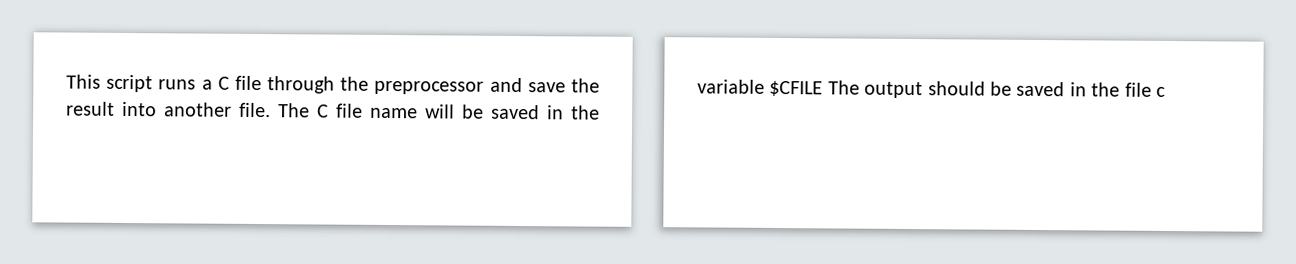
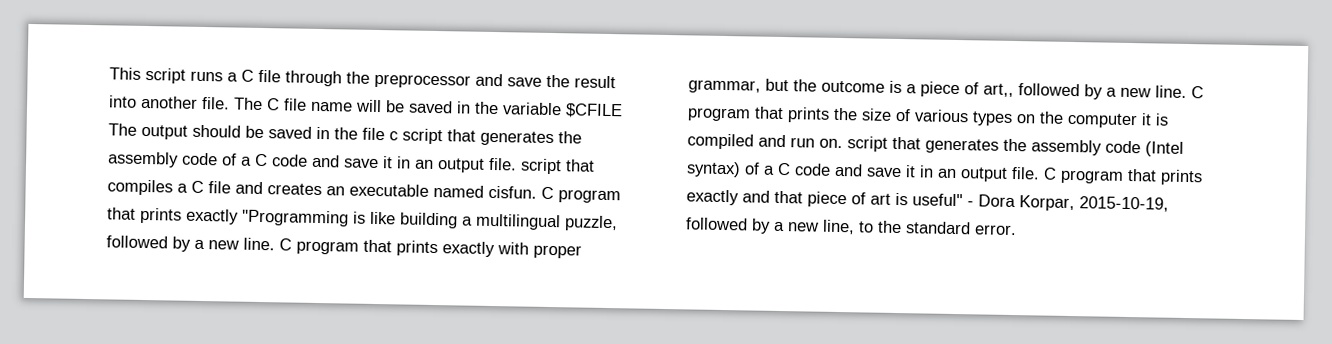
- The C file name will be saved in the variable $CFILE The output should be saved in the file c
+ The C file name will be saved in the variable $CFILE The output should be saved in the file c script that generates the assembly code of a C code and save it in an output file. script that compiles a C file and creates an executable named cisfun. C program that prints exactly "Programming is like building a multilingual puzzle, followed by a new line. C program that prints exactly with proper grammar, but the outcome is a piece of art,, followed by a new line. C program that prints the size of various types on the computer it is compiled and run on. script that generates the assembly code (Intel syntax) of a C code and save it in an output file. C program that prints exactly and that piece of art is useful" - Dora Korpar, 2015-10-19, followed by a new line, to the standard error.

